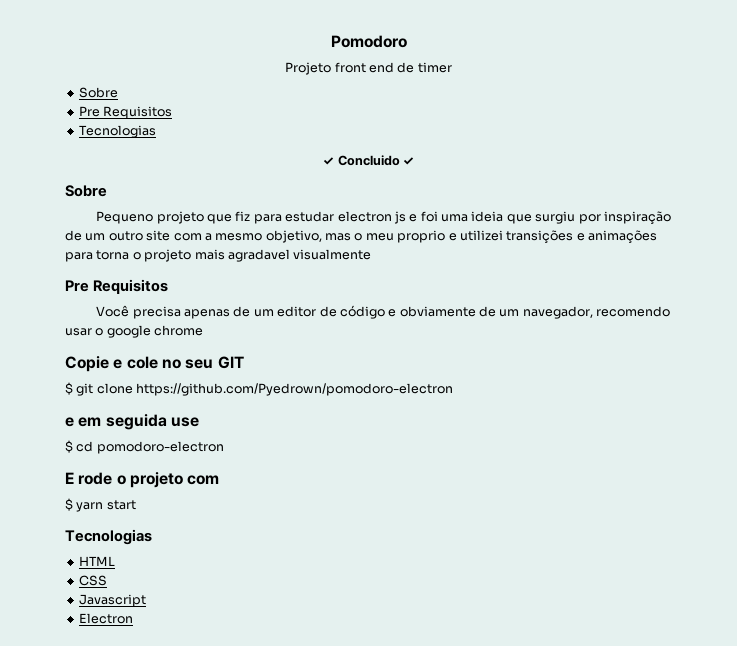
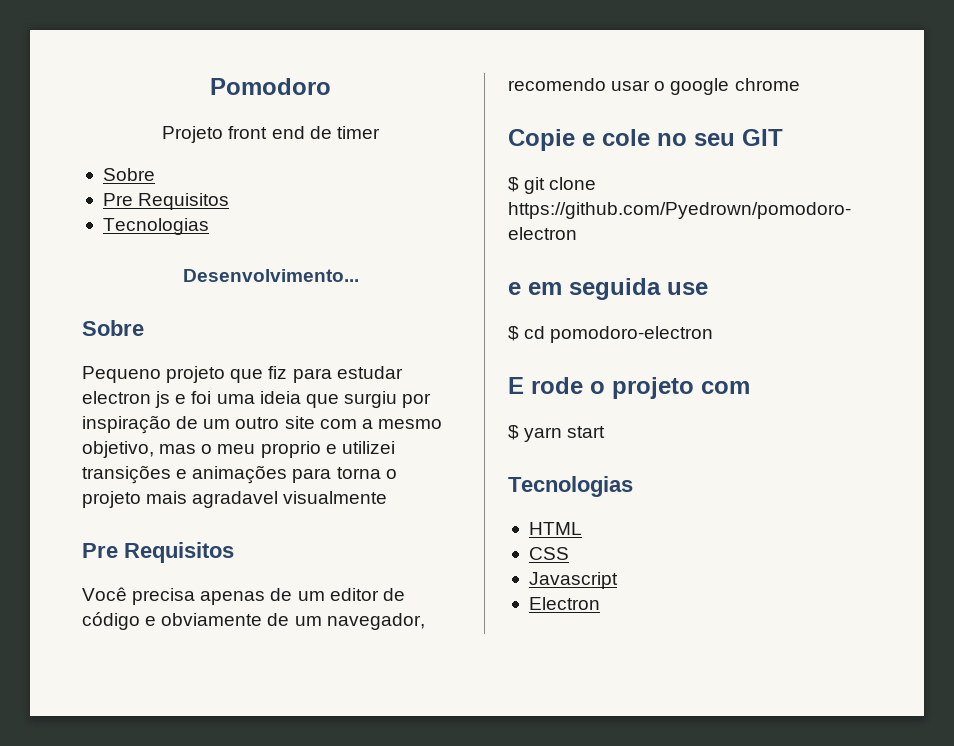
- ✓ Concluido ✓
+ Desenvolvimento...

